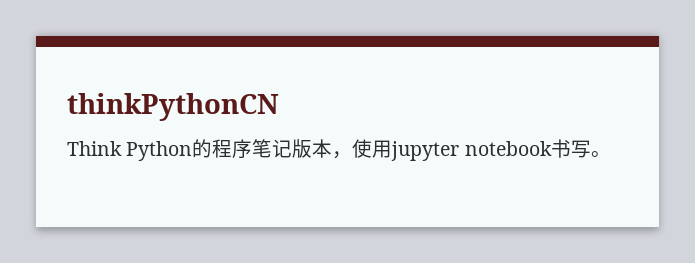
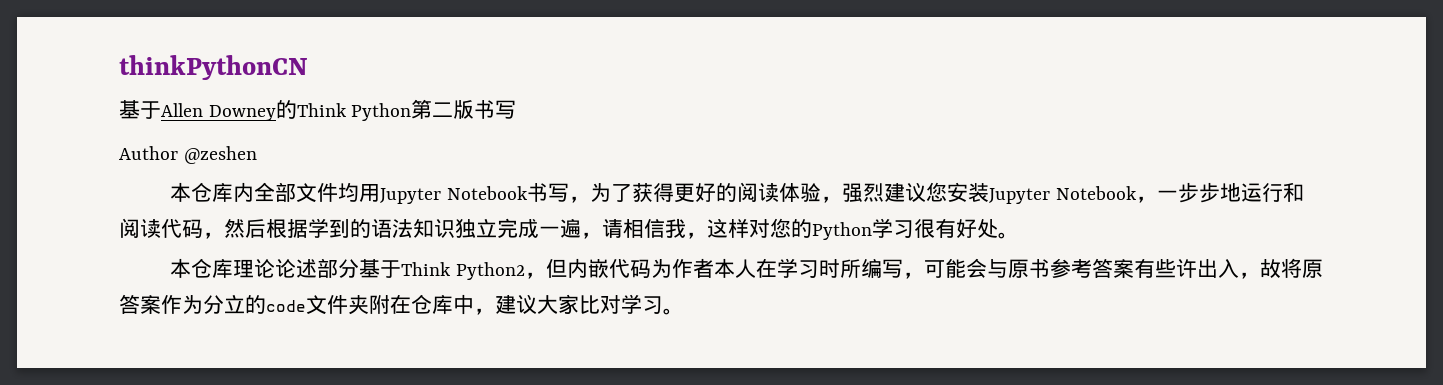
- Think Python的程序笔记版本，使用jupyter notebook书写。
+ 基于Allen Downey的Think Python第二版书写
+ Author @zeshen
+ 本仓库内全部文件均用Jupyter Notebook书写，为了获得更好的阅读体验，强烈建议您安装Jupyter Notebook，一步步地运行和阅读代码，然后根据学到的语法知识独立完成一遍，请相信我，这样对您的Python学习很有好处。
+ 本仓库理论论述部分基于Think Python2，但内嵌代码为作者本人在学习时所编写，可能会与原书参考答案有些许出入，故将原答案作为分立的code文件夹附在仓库中，建议大家比对学习。

